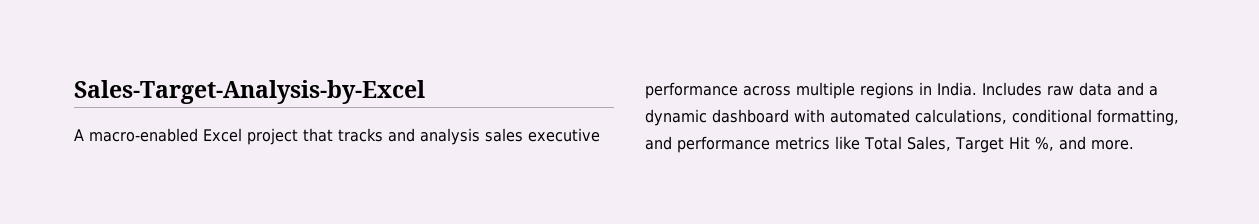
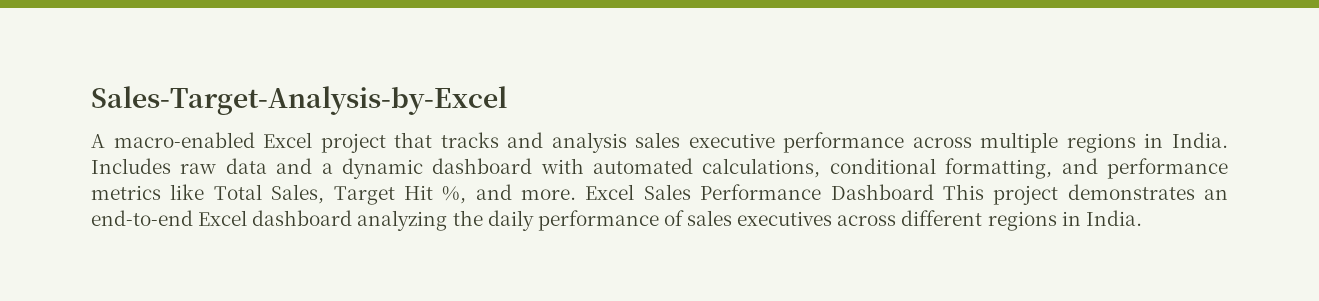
+ Excel Sales Performance Dashboard This project demonstrates an end-to-end Excel dashboard analyzing the daily performance of sales executives across different regions in India.

